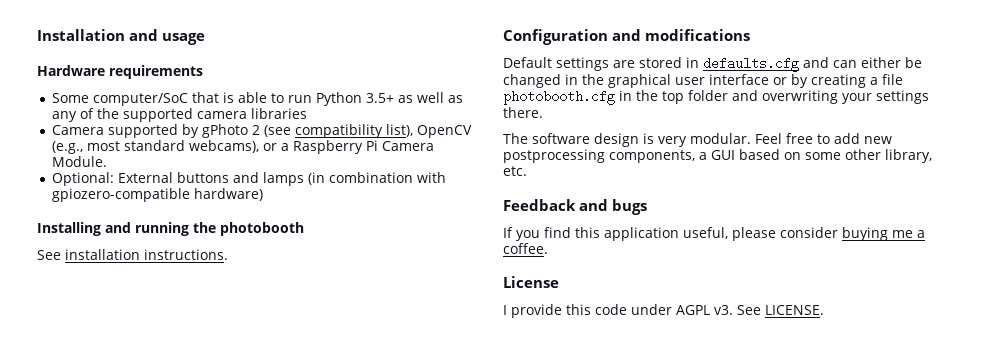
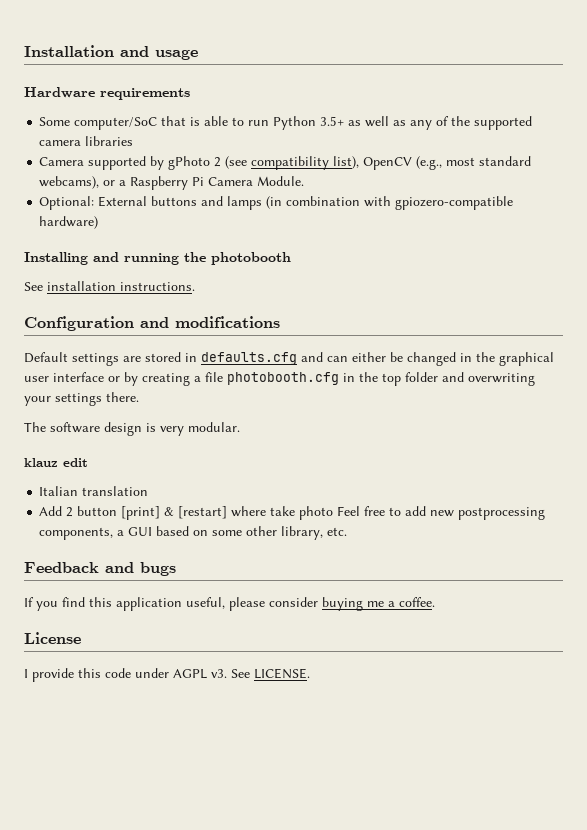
- The software design is very modular. Feel free to add new postprocessing components, a GUI based on some other library, etc.
+ The software design is very modular.
+ klauz edit
+ Italian translation
+ Add 2 button [print] & [restart] where take photo Feel free to add new postprocessing components, a GUI based on some other library, etc.

